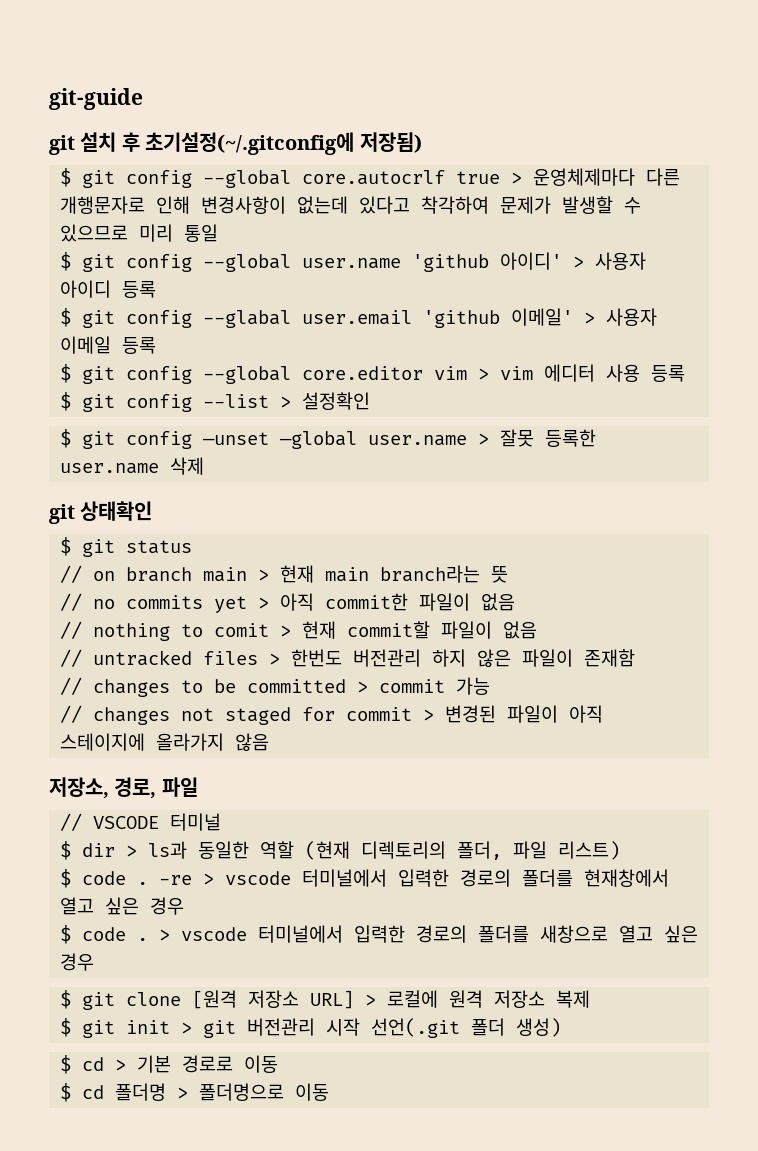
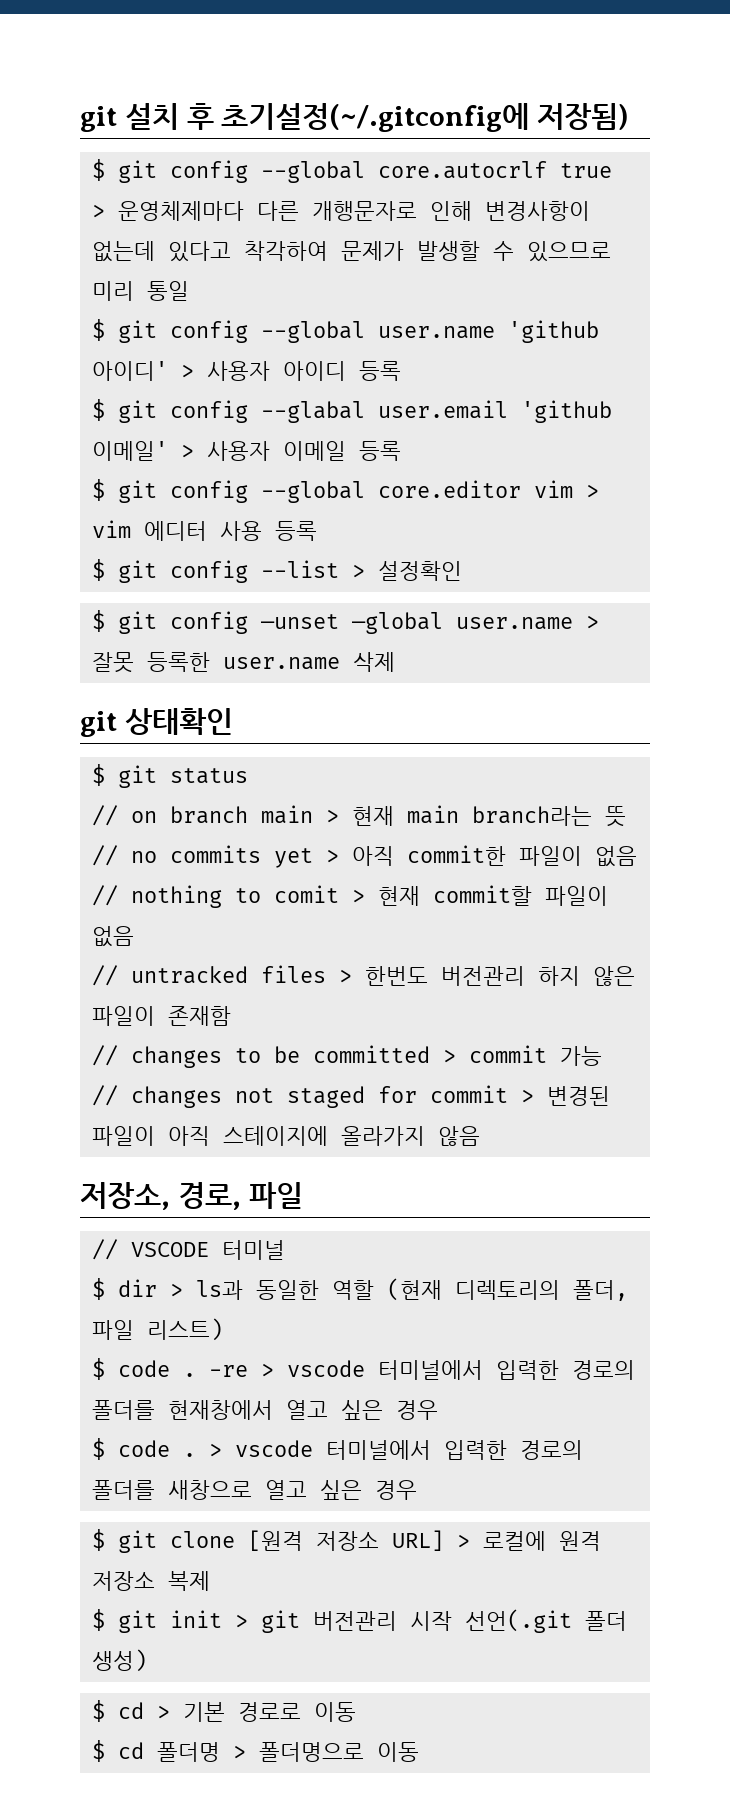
- git-guide

